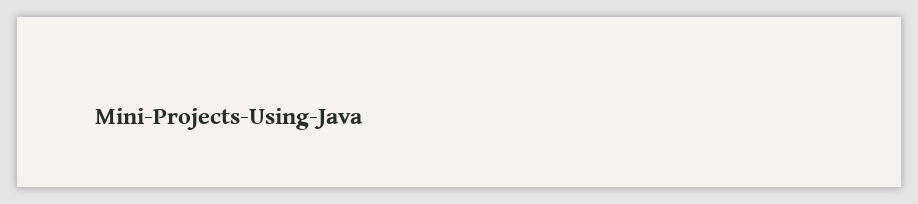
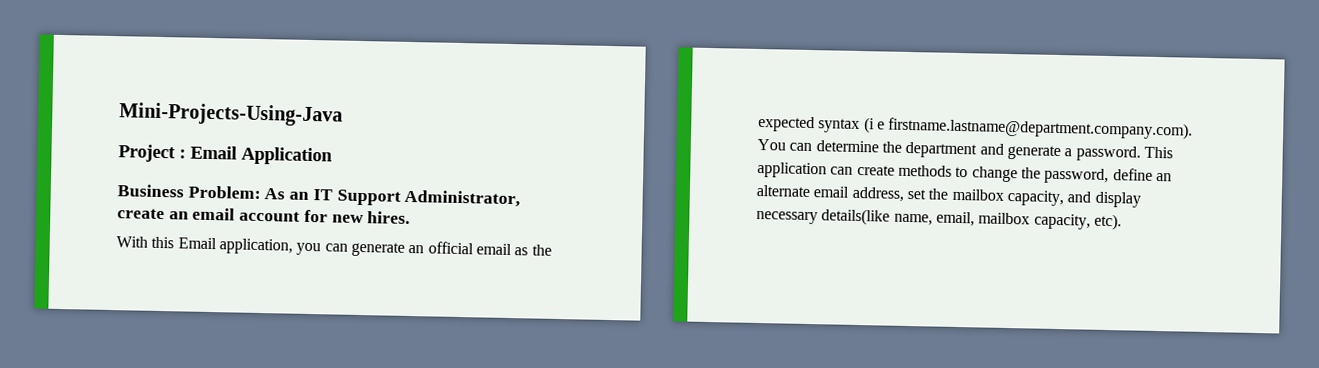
+ Project : Email Application
+ Business Problem: As an IT Support Administrator, create an email account for new hires.
+ With this Email application, you can generate an official email as the expected syntax (i e firstname.lastname@department.company.com). You can determine the department and generate a password. This application can create methods to change the password, define an alternate email address, set the mailbox capacity, and display necessary details(like name, email, mailbox capacity, etc).

